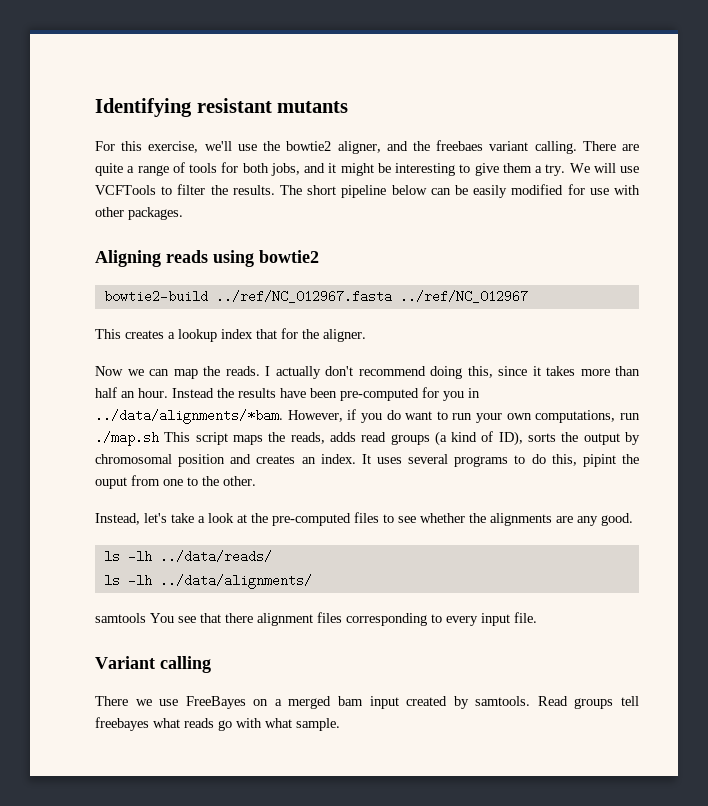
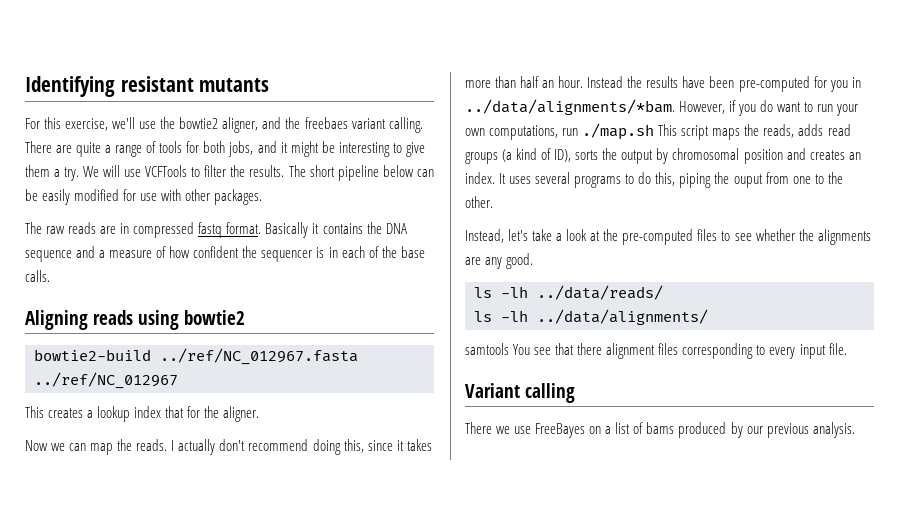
+ The raw reads are in compressed fastq format. Basically it contains the DNA sequence and a measure of how confident the sequencer is in each of the base calls.
- It uses several programs to do this, pipint the ouput from one to the other.
+ It uses several programs to do this, piping the ouput from one to the other.
- There we use FreeBayes on a merged bam input created by samtools. Read groups tell freebayes what reads go with what sample.
+ There we use FreeBayes on a list of bams produced by our previous analysis.

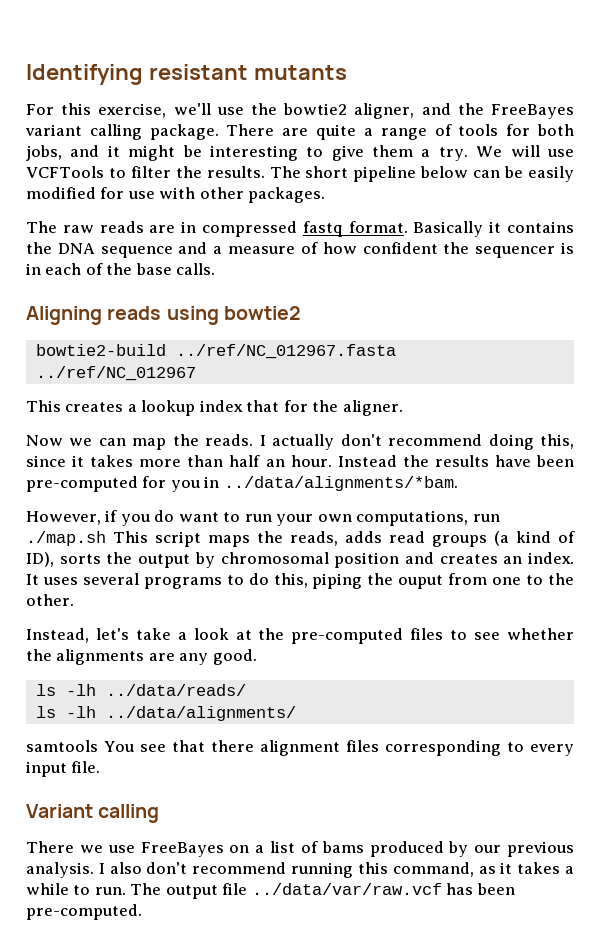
- For this exercise, we'll use the bowtie2 aligner, and the freebaes variant calling.
+ For this exercise, we'll use the bowtie2 aligner, and the FreeBayes variant calling package.
- Instead the results have been pre-computed for you in ../data/alignments/*bam. However, if you do want to run your own computations, run ./map.sh This script maps the reads, adds read groups (a kind of ID), sorts the output by chromosomal position and creates an index.
+ Instead the results have been pre-computed for you in ../data/alignments/*bam.
+ However, if you do want to run your own computations, run ./map.sh This script maps the reads, adds read groups (a kind of ID), sorts the output by chromosomal position and creates an index.
+ I also don't recommend running this command, as it takes a while to run. The output file ../data/var/raw.vcf has been pre-computed.

